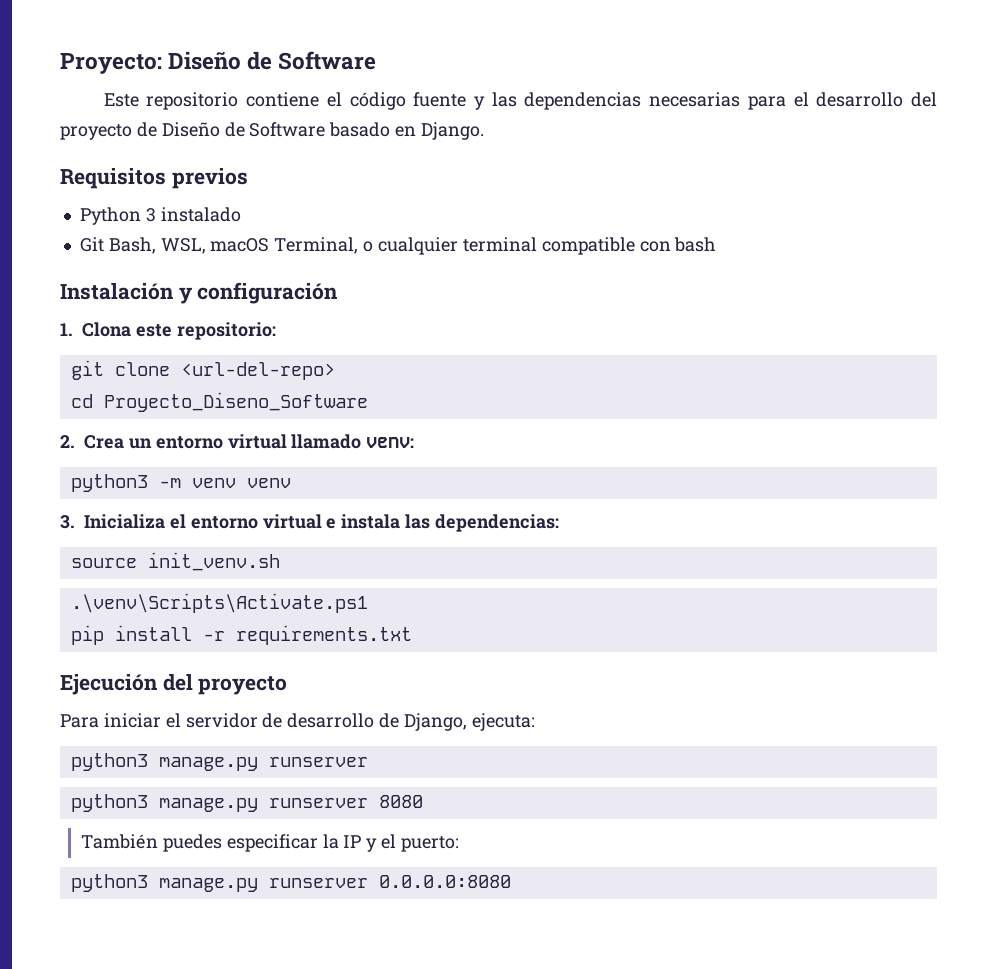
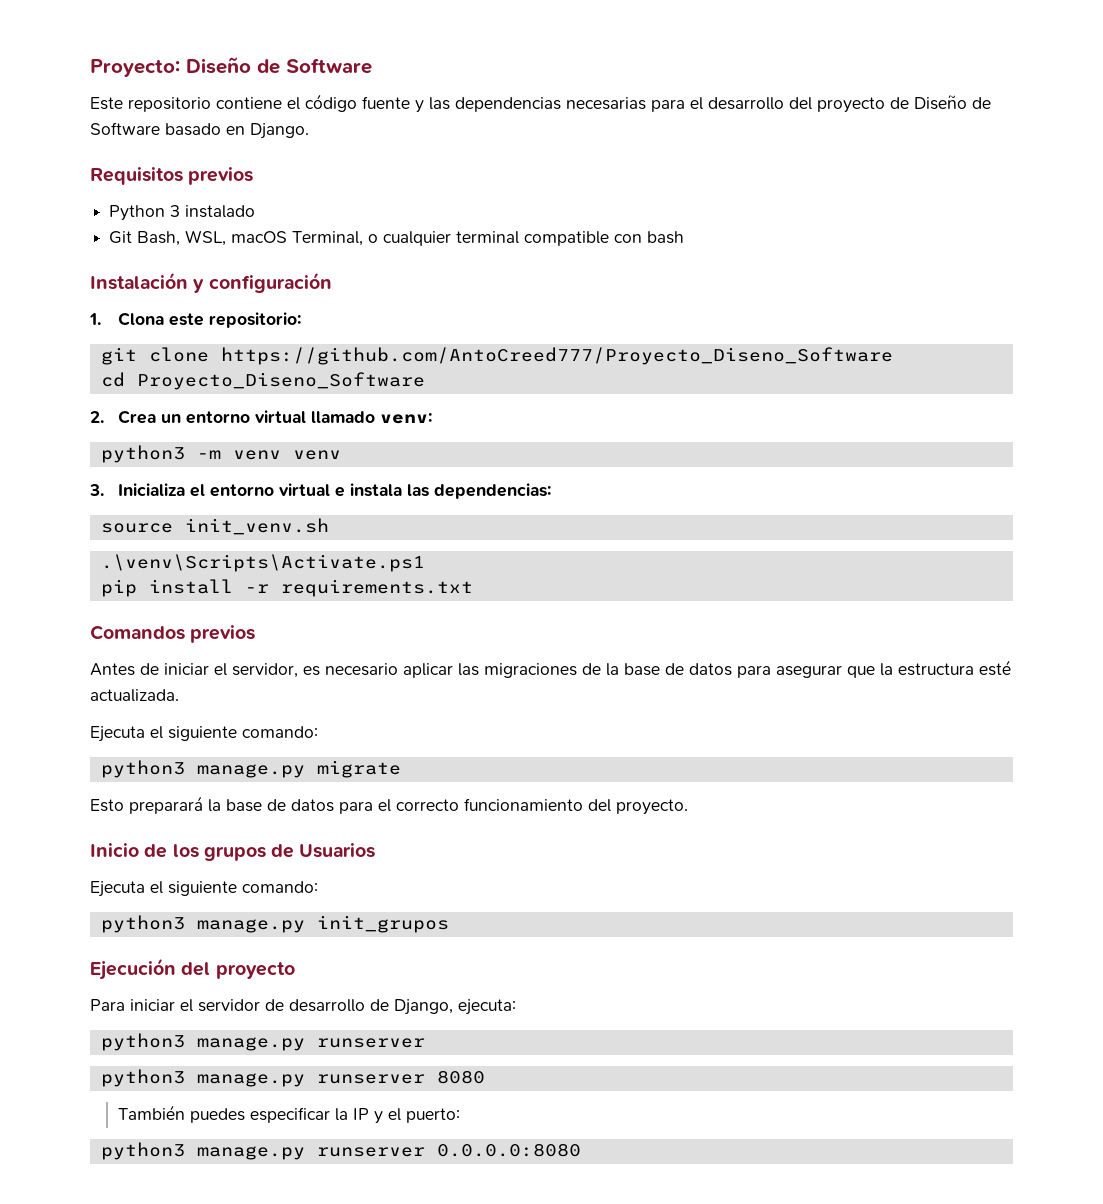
- git clone <url-del-repo>
+ git clone https://github.com/AntoCreed777/Proyecto_Diseno_Software
+ Comandos previos
+ Antes de iniciar el servidor, es necesario aplicar las migraciones de la base de datos para asegurar que la estructura esté actualizada.
+ Ejecuta el siguiente comando:
+ python3 manage.py migrate
+ Esto preparará la base de datos para el correcto funcionamiento del proyecto.
+ Inicio de los grupos de Usuarios
+ Ejecuta el siguiente comando:
+ python3 manage.py init_grupos

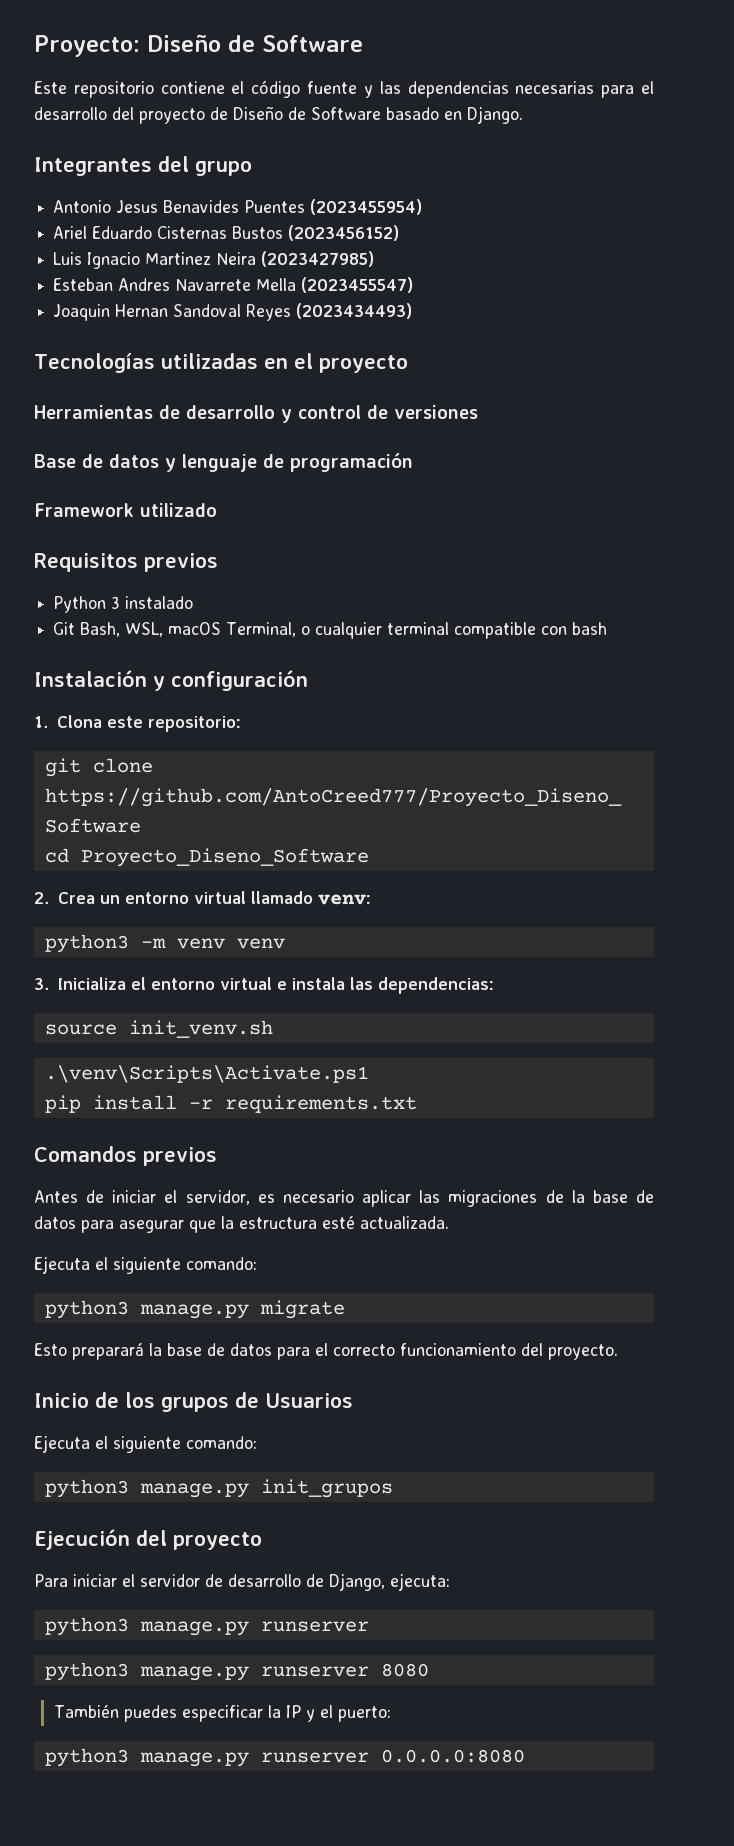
+ Integrantes del grupo
+ Antonio Jesus Benavides Puentes (2023455954)
+ Ariel Eduardo Cisternas Bustos (2023456152)
+ Luis Ignacio Martinez Neira (2023427985)
+ Esteban Andres Navarrete Mella (2023455547)
+ Joaquin Hernan Sandoval Reyes (2023434493)
+ Tecnologías utilizadas en el proyecto
+ Herramientas de desarrollo y control de versiones
+ Base de datos y lenguaje de programación
+ Framework utilizado

